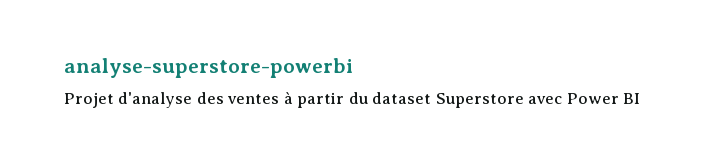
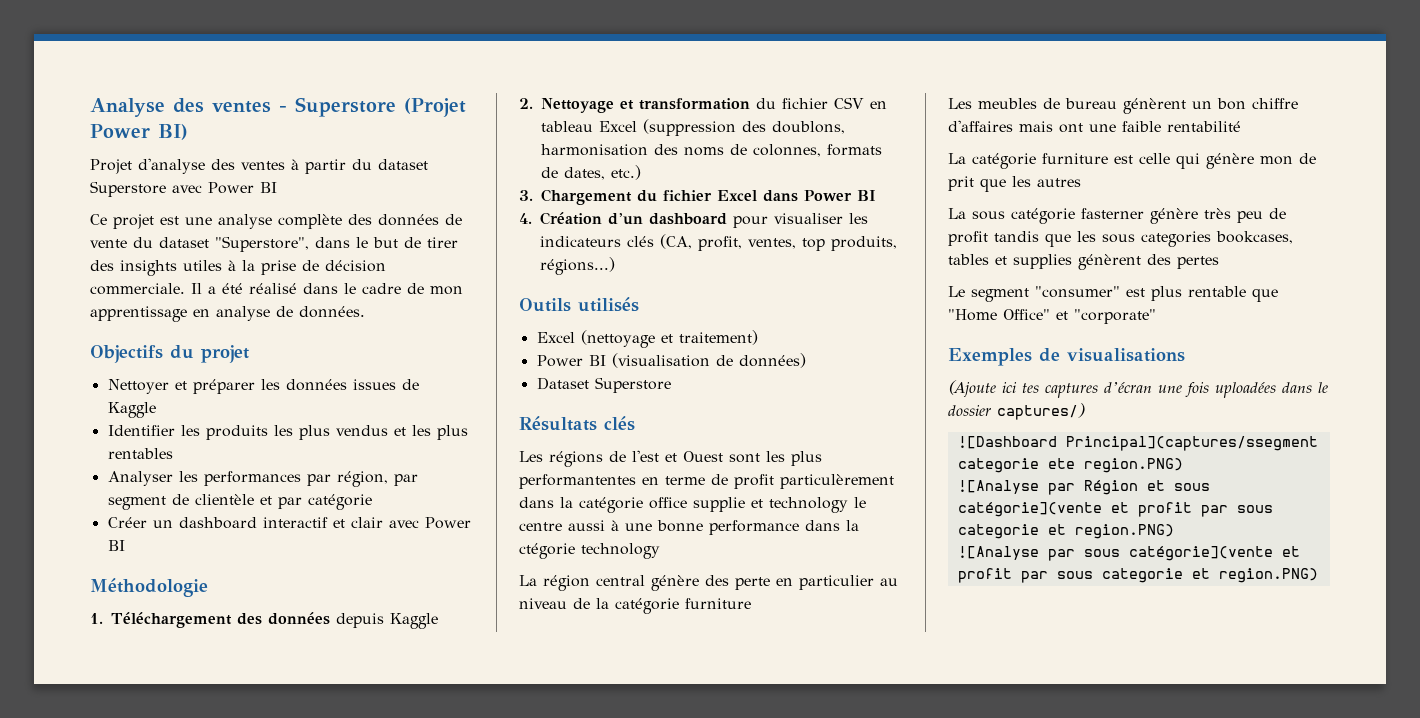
- analyse-superstore-powerbi
+ Analyse des ventes - Superstore (Projet Power BI)
+ Ce projet est une analyse complète des données de vente du dataset "Superstore", dans le but de tirer des insights utiles à la prise de décision commerciale. Il a été réalisé dans le cadre de mon apprentissage en analyse de données.
+ Objectifs du projet
+ Nettoyer et préparer les données issues de Kaggle
+ Identifier les produits les plus vendus et les plus rentables
+ Analyser les performances par région, par segment de clientèle et par catégorie
+ Créer un dashboard interactif et clair avec Power BI
+ Méthodologie
+ 1. Téléchargement des données depuis Kaggle
+ 2. Nettoyage et transformation du fichier CSV en tableau Excel (suppression des doublons, harmonisation des noms de colonnes, formats de dates, etc.)
+ 3. Chargement du fichier Excel dans Power BI
+ 4. Création d’un dashboard pour visualiser les indicateurs clés (CA, profit, ventes, top produits, régions...)
+ Outils utilisés
+ Excel (nettoyage et traitement)
+ Power BI (visualisation de données)
+ Dataset Superstore
+ Résultats clés
+ Les régions de l'est et Ouest sont les plus performantentes en terme de profit particulèrement dans la catégorie office supplie et technology le centre aussi à une bonne performance dans la ctégorie technology
+ La région central génère des perte en particulier au niveau de la catégorie furniture
+ Les meubles de bureau génèrent un bon chiffre d'affaires mais ont une faible rentabilité
+ La catégorie furniture est celle qui génère mon de prit que les autres
+ La sous catégorie fasterner génère très peu de profit tandis que les sous categories bookcases, tables et supplies génèrent des pertes
+ Le segment "consumer" est plus rentable que "Home Office" et "corporate"
+ Exemples de visualisations
+ (Ajoute ici tes captures d’écran une fois uploadées dans le dossier captures/)
+ ![Dashboard Principal](captures/ssegment categorie ete region.PNG)
+ ![Analyse par Région et sous catégorie](vente et profit par sous categorie et region.PNG)
+ ![Analyse par sous catégorie](vente et profit par sous categorie et region.PNG)

